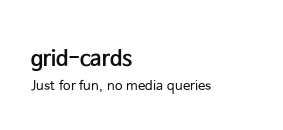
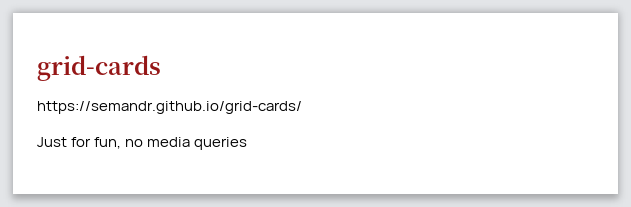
+ https://semandr.github.io/grid-cards/

